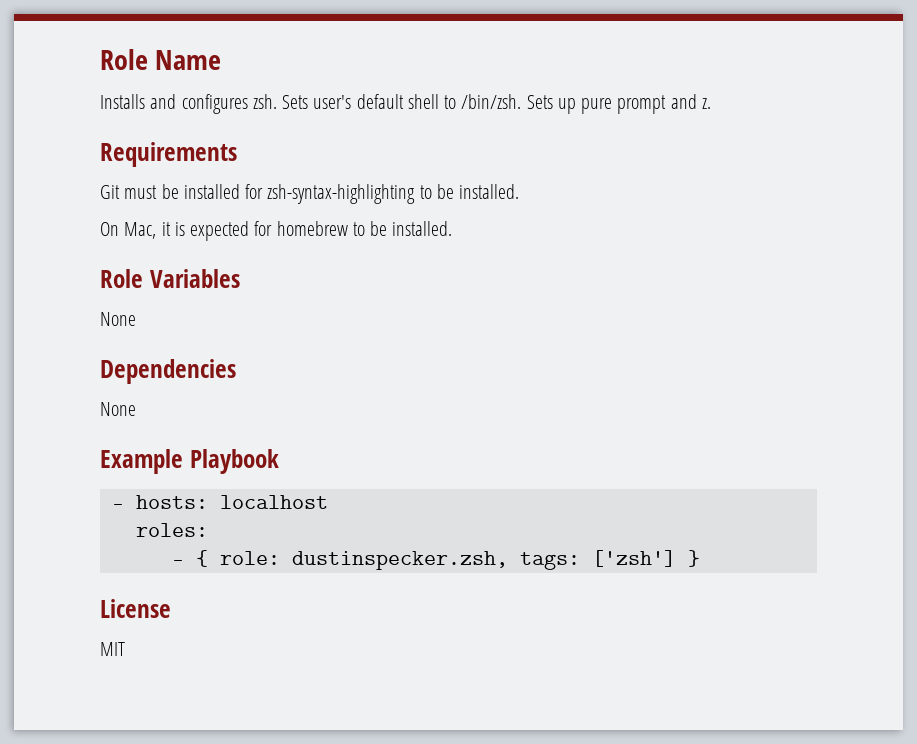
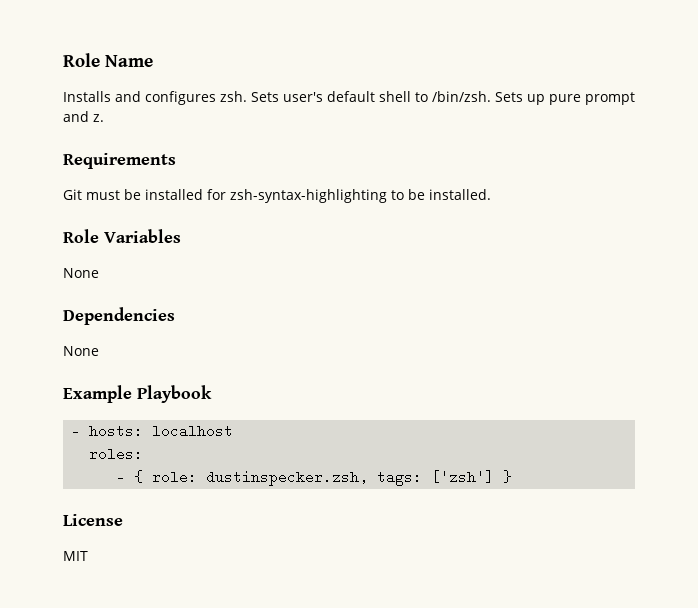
- On Mac, it is expected for homebrew to be installed.

